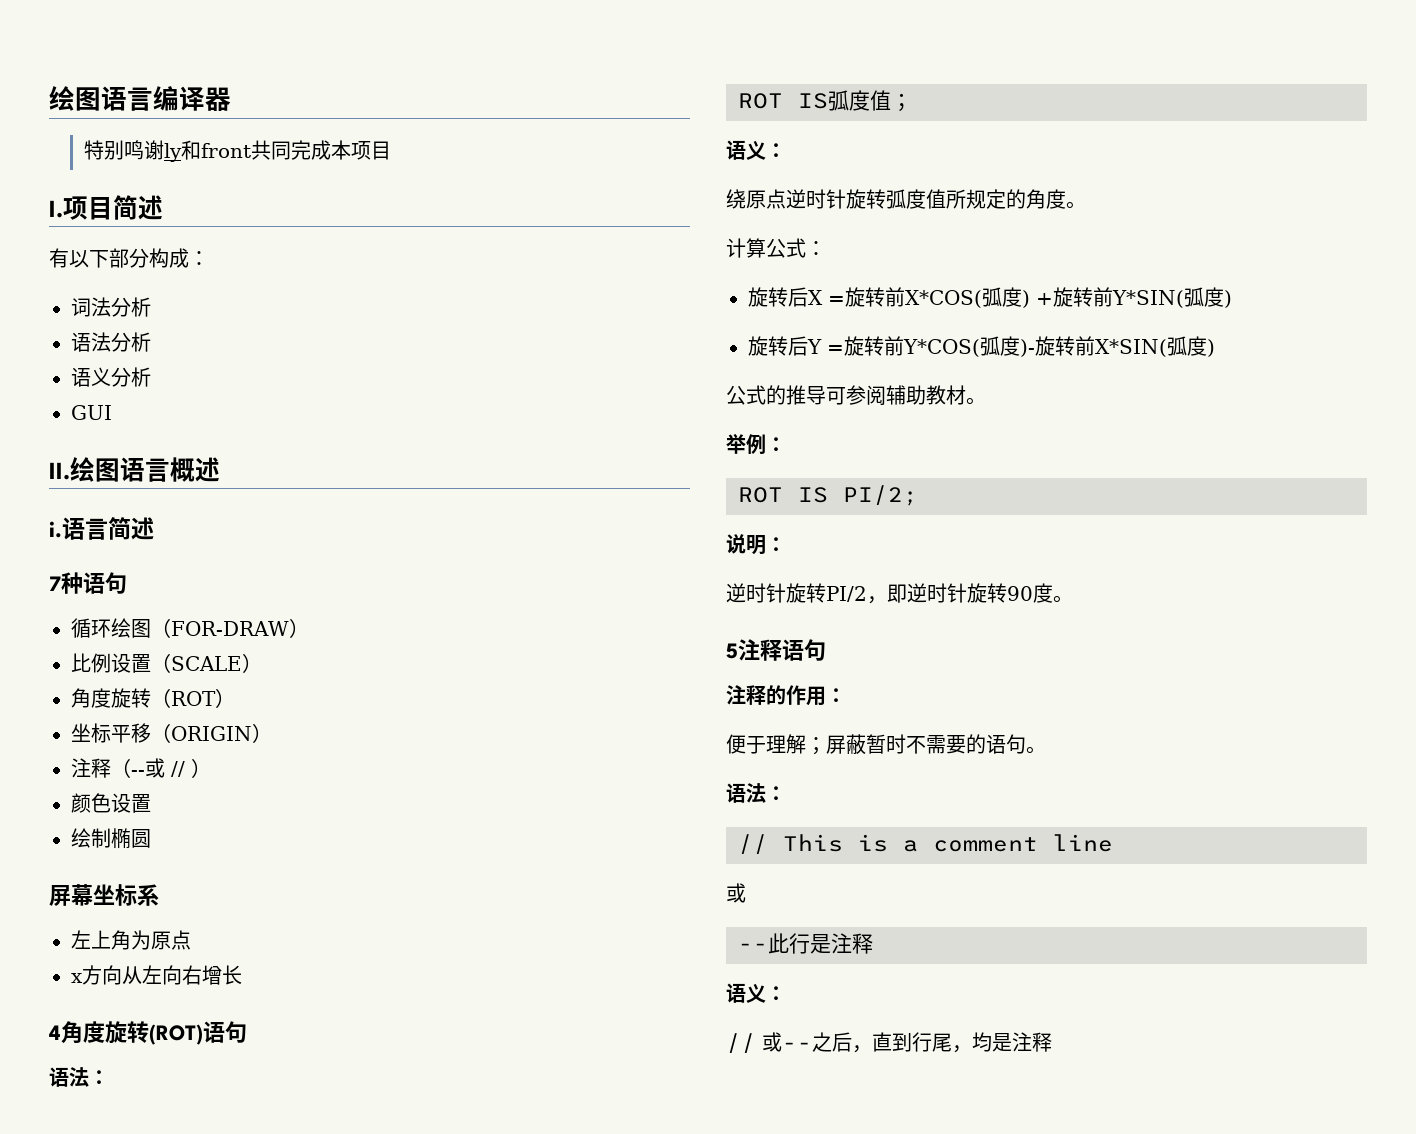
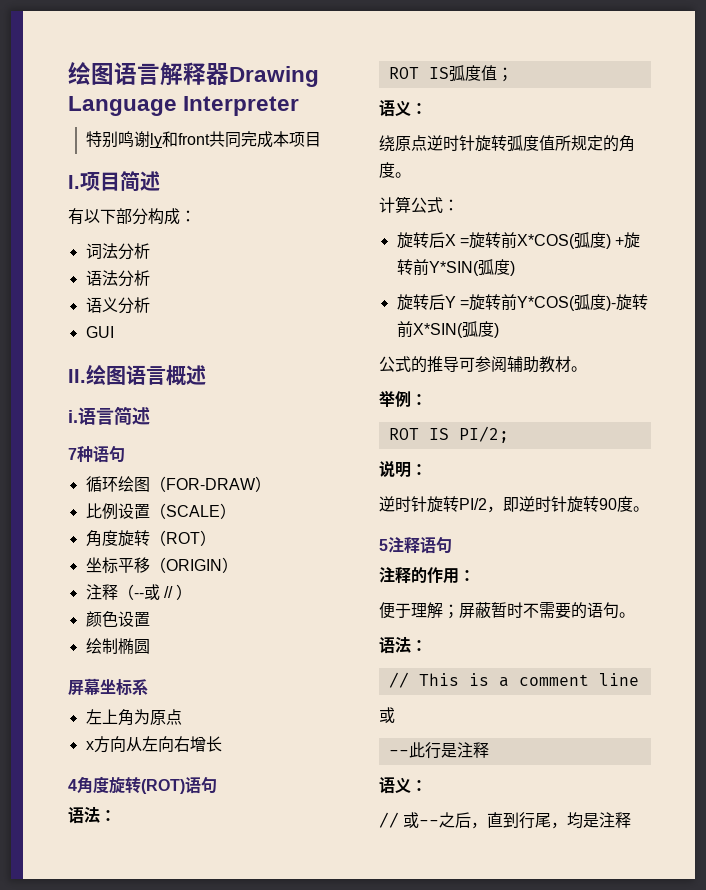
- 绘图语言编译器
+ 绘图语言解释器Drawing Language Interpreter

